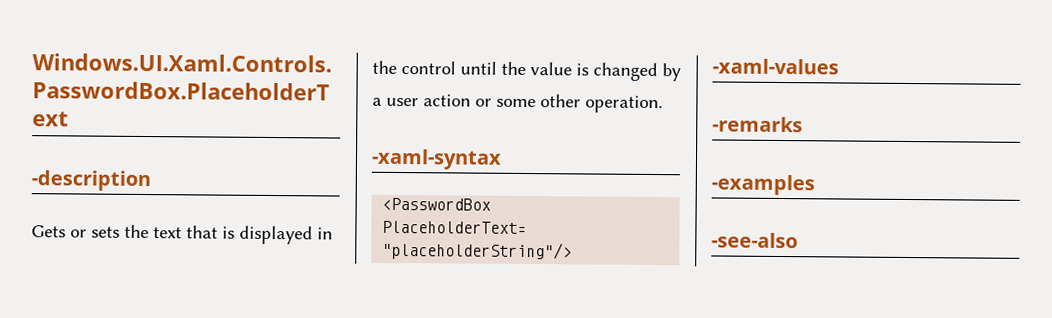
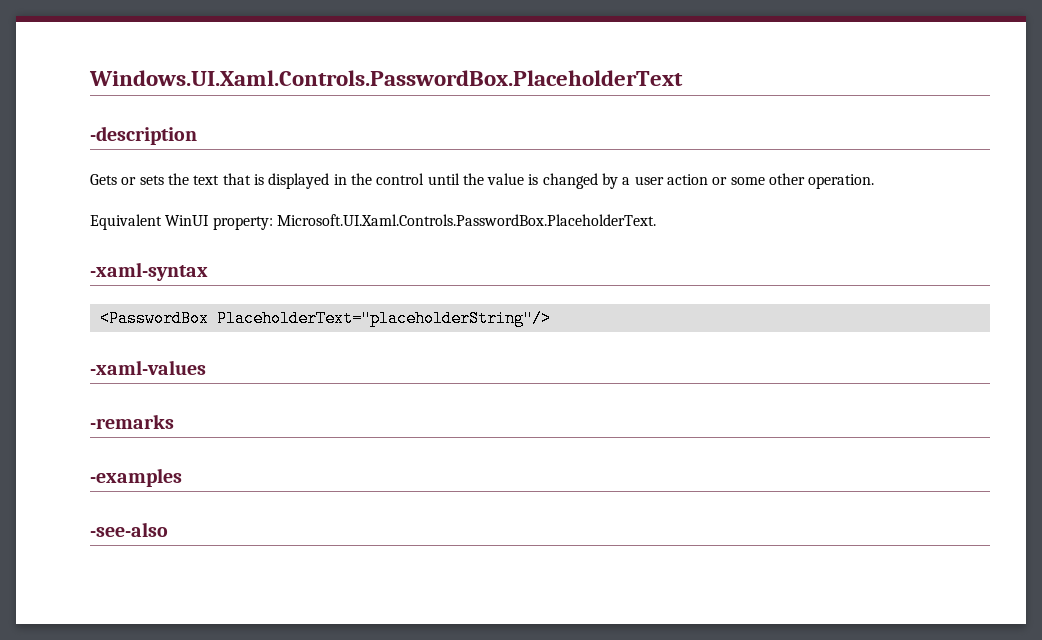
+ Equivalent WinUI property: Microsoft.UI.Xaml.Controls.PasswordBox.PlaceholderText.

